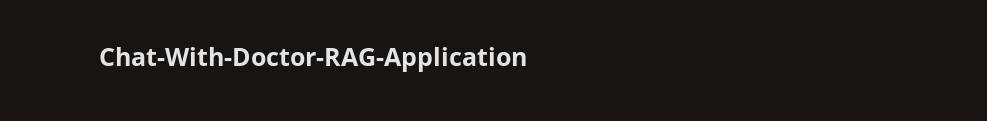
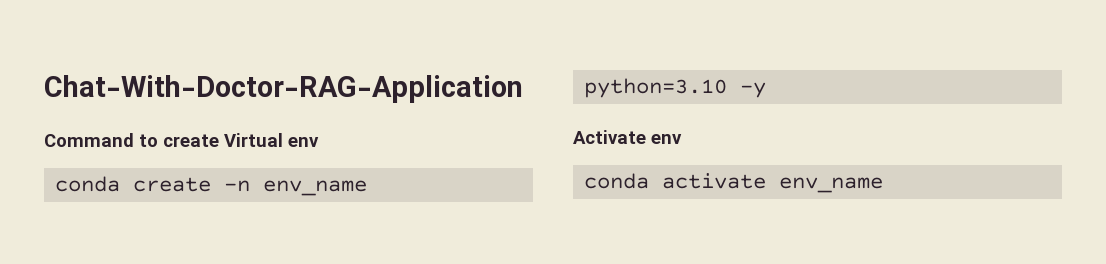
+ Command to create Virtual env
+ conda create -n env_name python=3.10 -y
+ Activate env
+ conda activate env_name

